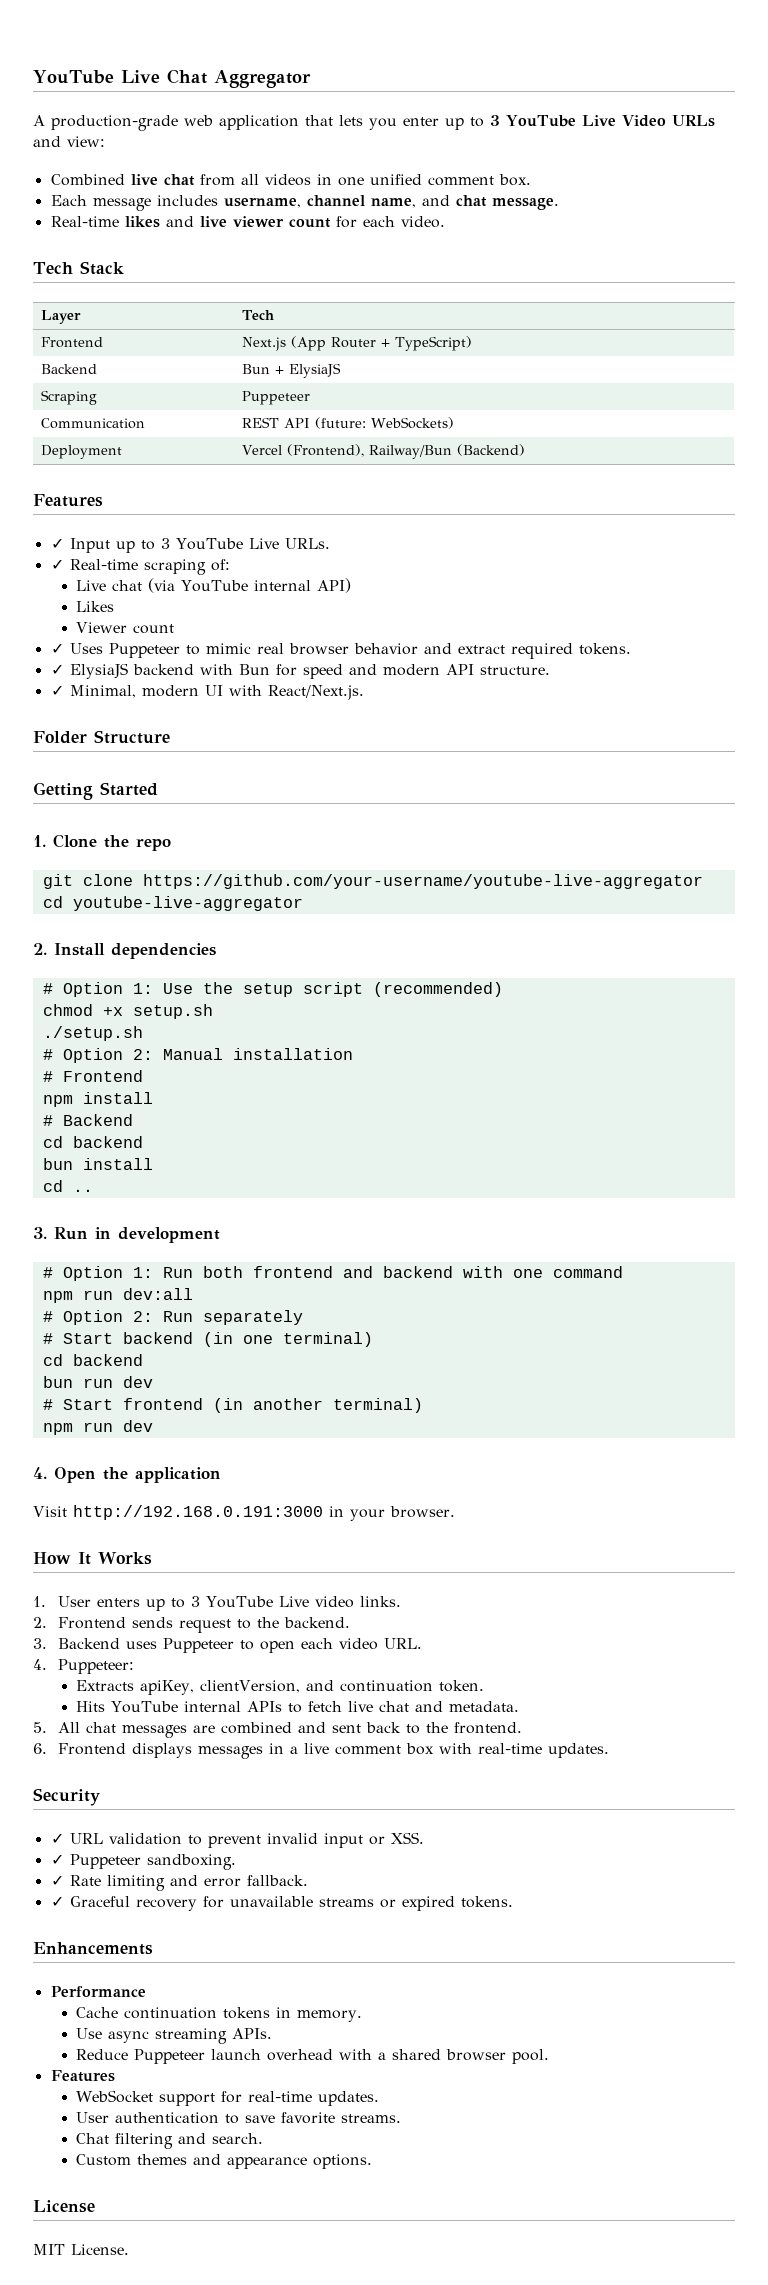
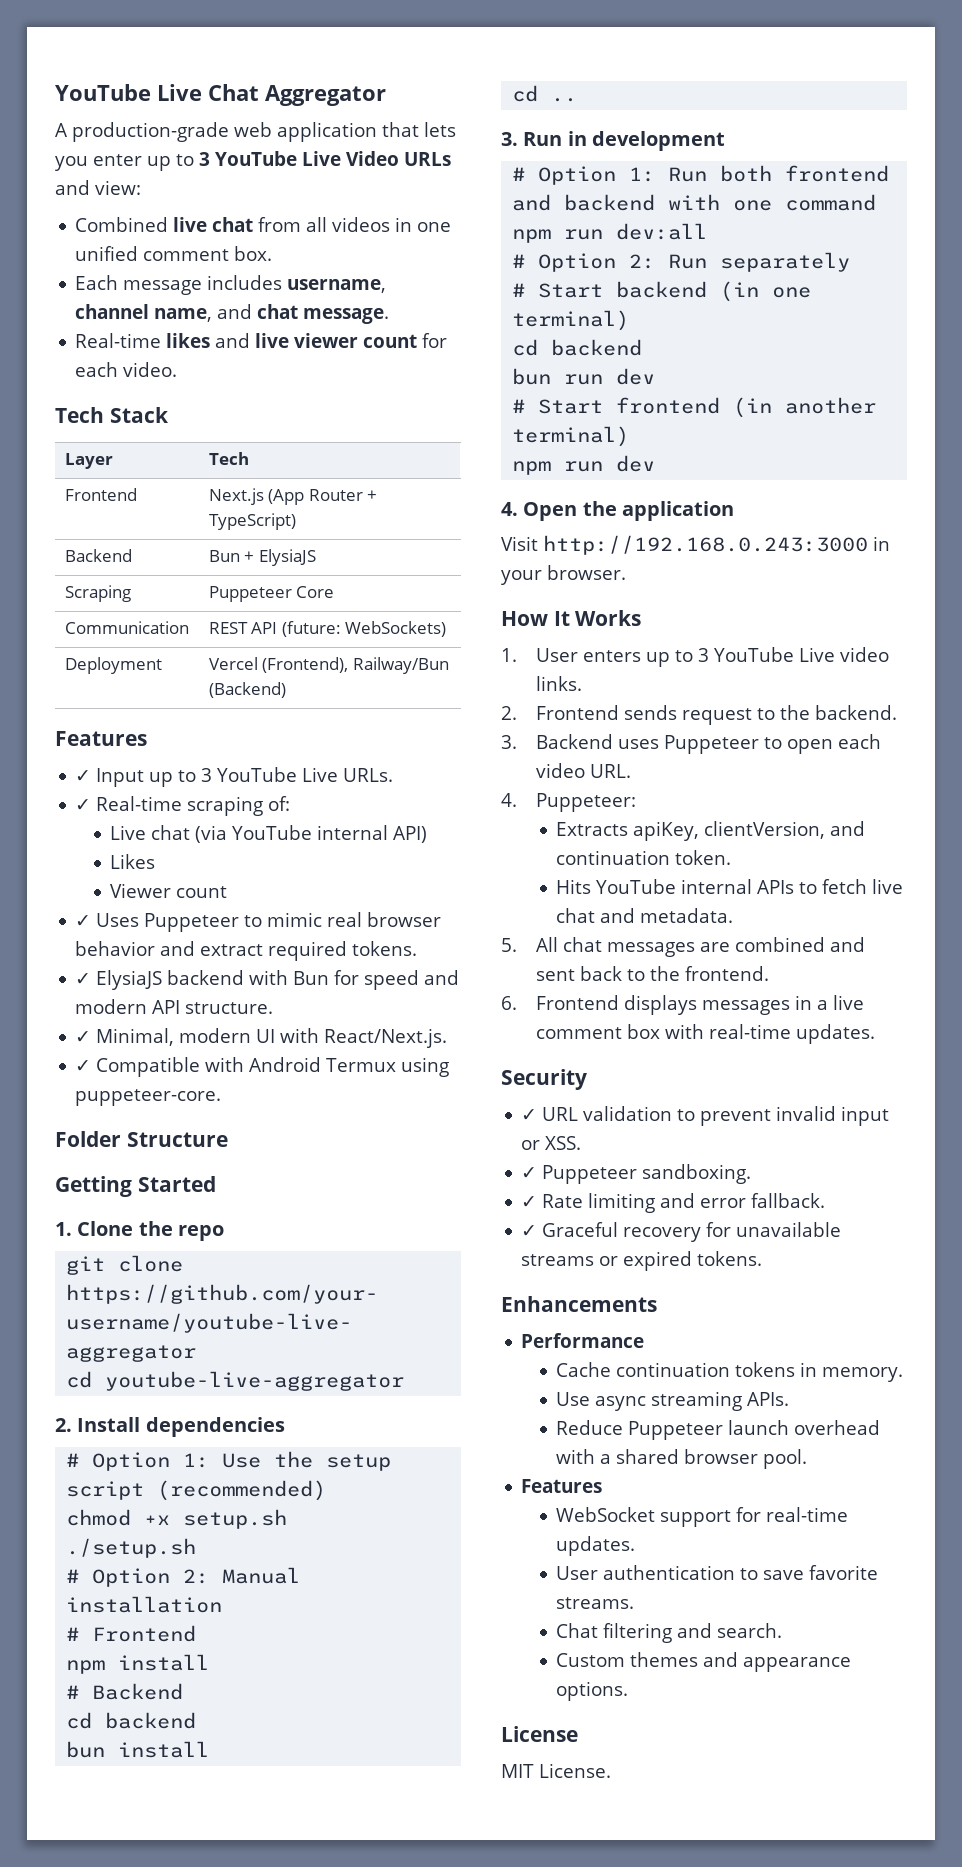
- Scraping | Puppeteer
+ Scraping | Puppeteer Core
+ ✓ Compatible with Android Termux using puppeteer-core.
- Visit http://192.168.0.191:3000 in your browser.
+ Visit http://192.168.0.243:3000 in your browser.

